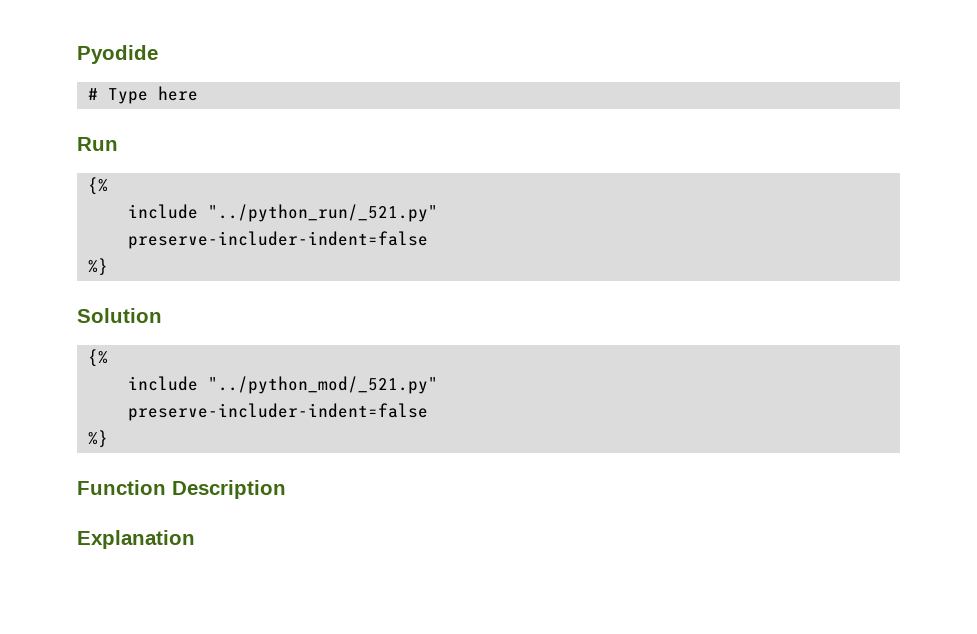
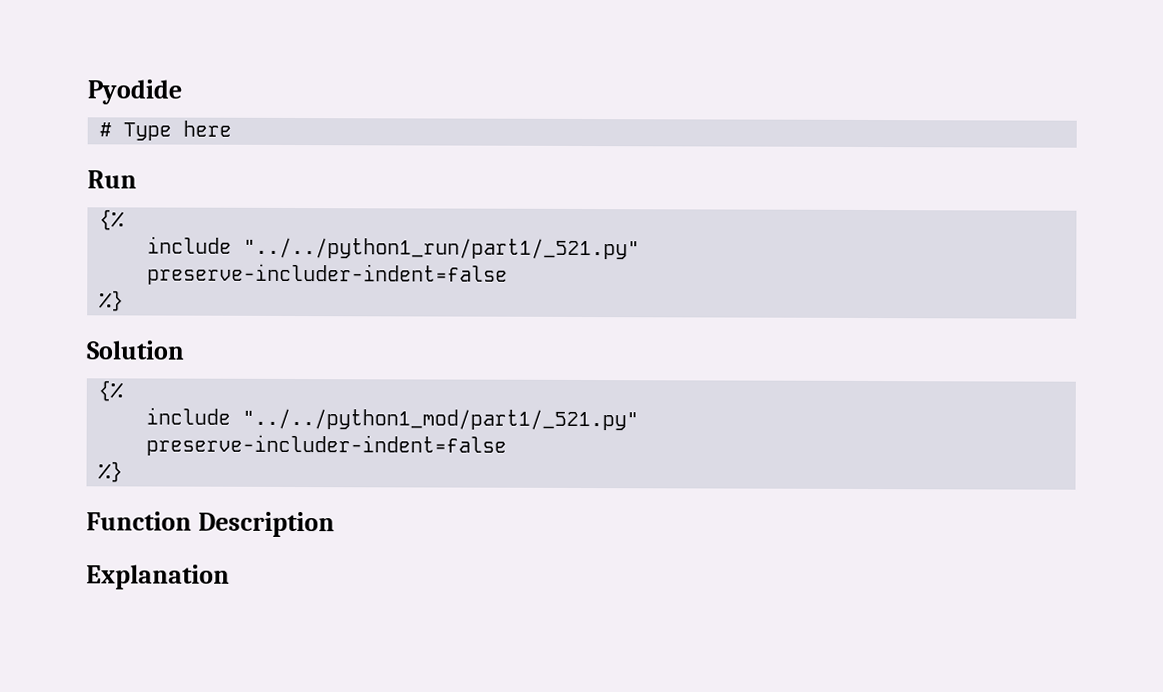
- include "../python_run/_521.py"
+ include "../../python1_run/part1/_521.py"
- include "../python_mod/_521.py"
+ include "../../python1_mod/part1/_521.py"

